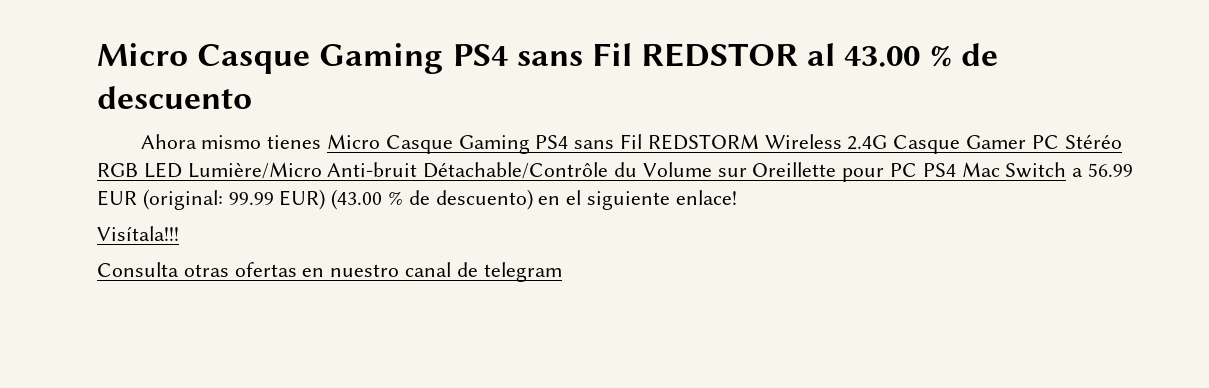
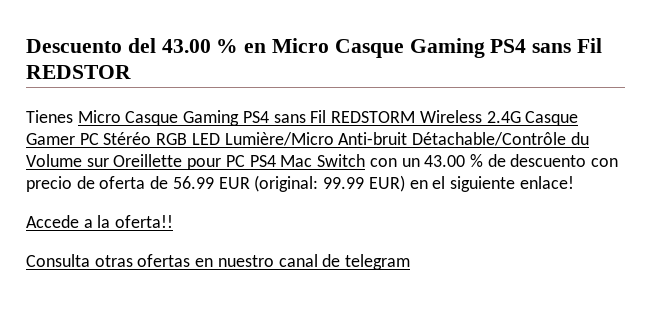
- Micro Casque Gaming PS4 sans Fil REDSTOR al 43.00 % de descuento
- Ahora mismo tienes Micro Casque Gaming PS4 sans Fil REDSTORM Wireless 2.4G Casque Gamer PC Stéréo RGB LED Lumière/Micro Anti-bruit Détachable/Contrôle du Volume sur Oreillette pour PC PS4 Mac Switch a 56.99 EUR (original: 99.99 EUR) (43.00 % de descuento) en el siguiente enlace!
+ Descuento del 43.00 % en Micro Casque Gaming PS4 sans Fil REDSTOR
+ Tienes Micro Casque Gaming PS4 sans Fil REDSTORM Wireless 2.4G Casque Gamer PC Stéréo RGB LED Lumière/Micro Anti-bruit Détachable/Contrôle du Volume sur Oreillette pour PC PS4 Mac Switch con un 43.00 % de descuento con precio de oferta de 56.99 EUR (original: 99.99 EUR) en el siguiente enlace!
- Visítala!!!
+ Accede a la oferta!!

